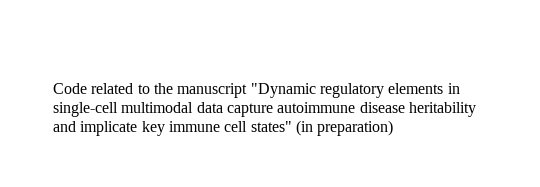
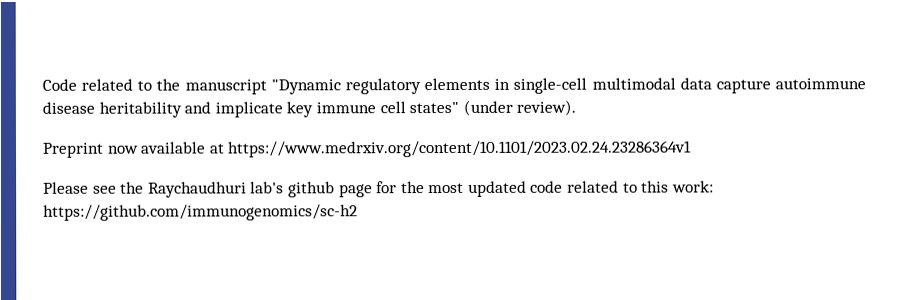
- Code related to the manuscript "Dynamic regulatory elements in single-cell multimodal data capture autoimmune disease heritability and implicate key immune cell states" (in preparation)
+ Code related to the manuscript "Dynamic regulatory elements in single-cell multimodal data capture autoimmune disease heritability and implicate key immune cell states" (under review).
+ Preprint now available at https://www.medrxiv.org/content/10.1101/2023.02.24.23286364v1
+ Please see the Raychaudhuri lab's github page for the most updated code related to this work: https://github.com/immunogenomics/sc-h2

